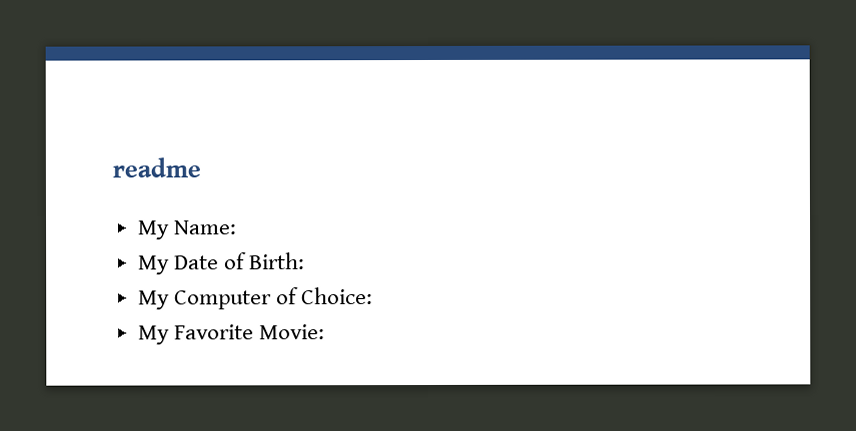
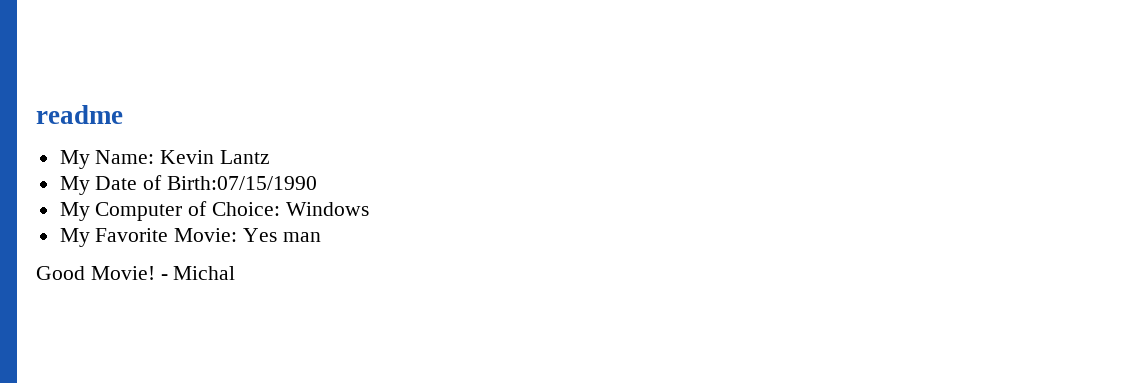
- My Name:
+ My Name: Kevin Lantz
- My Date of Birth:
+ My Date of Birth:07/15/1990
- My Computer of Choice:
+ My Computer of Choice: Windows
- My Favorite Movie:
+ My Favorite Movie: Yes man
+ Good Movie! - Michal

